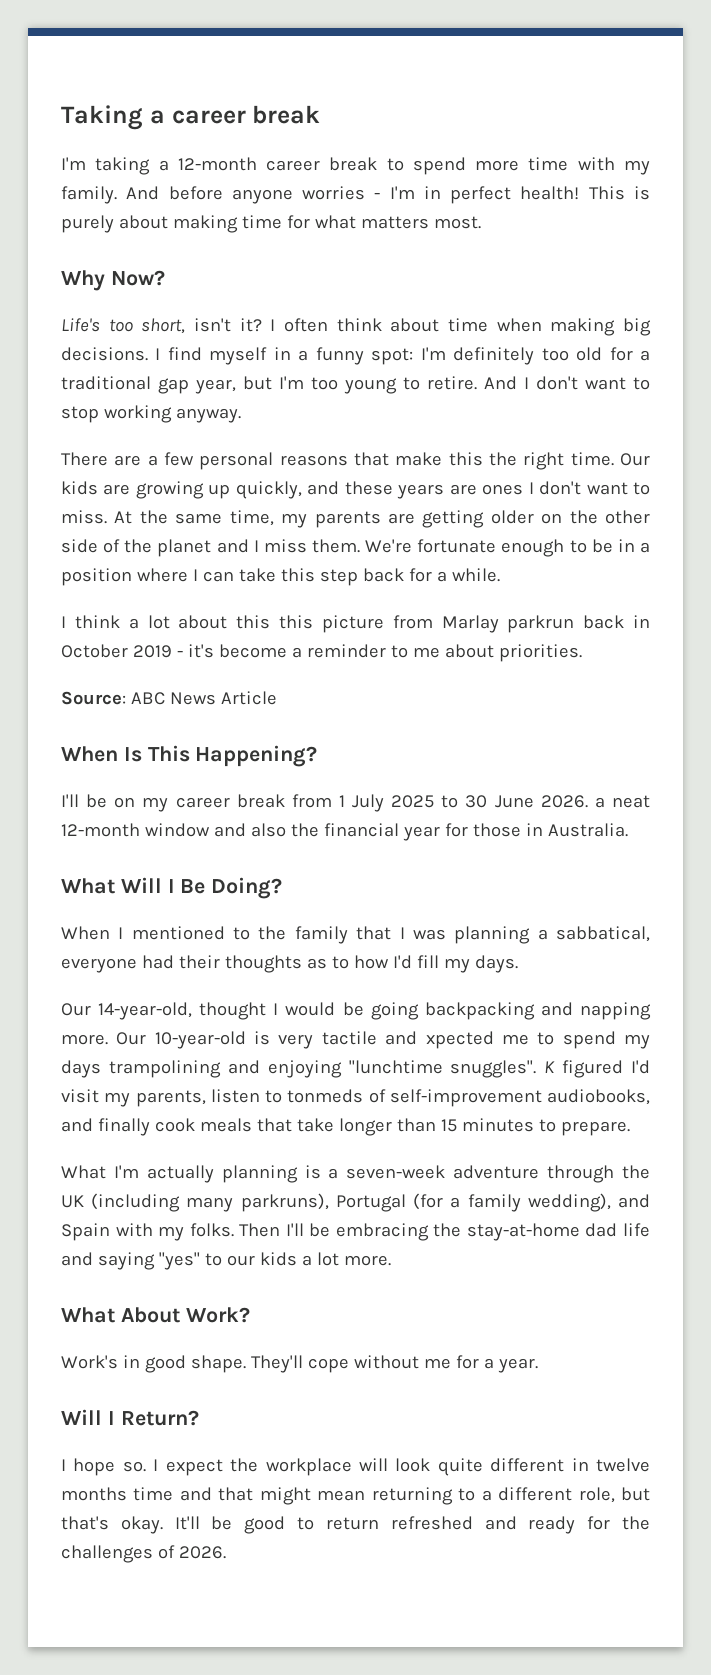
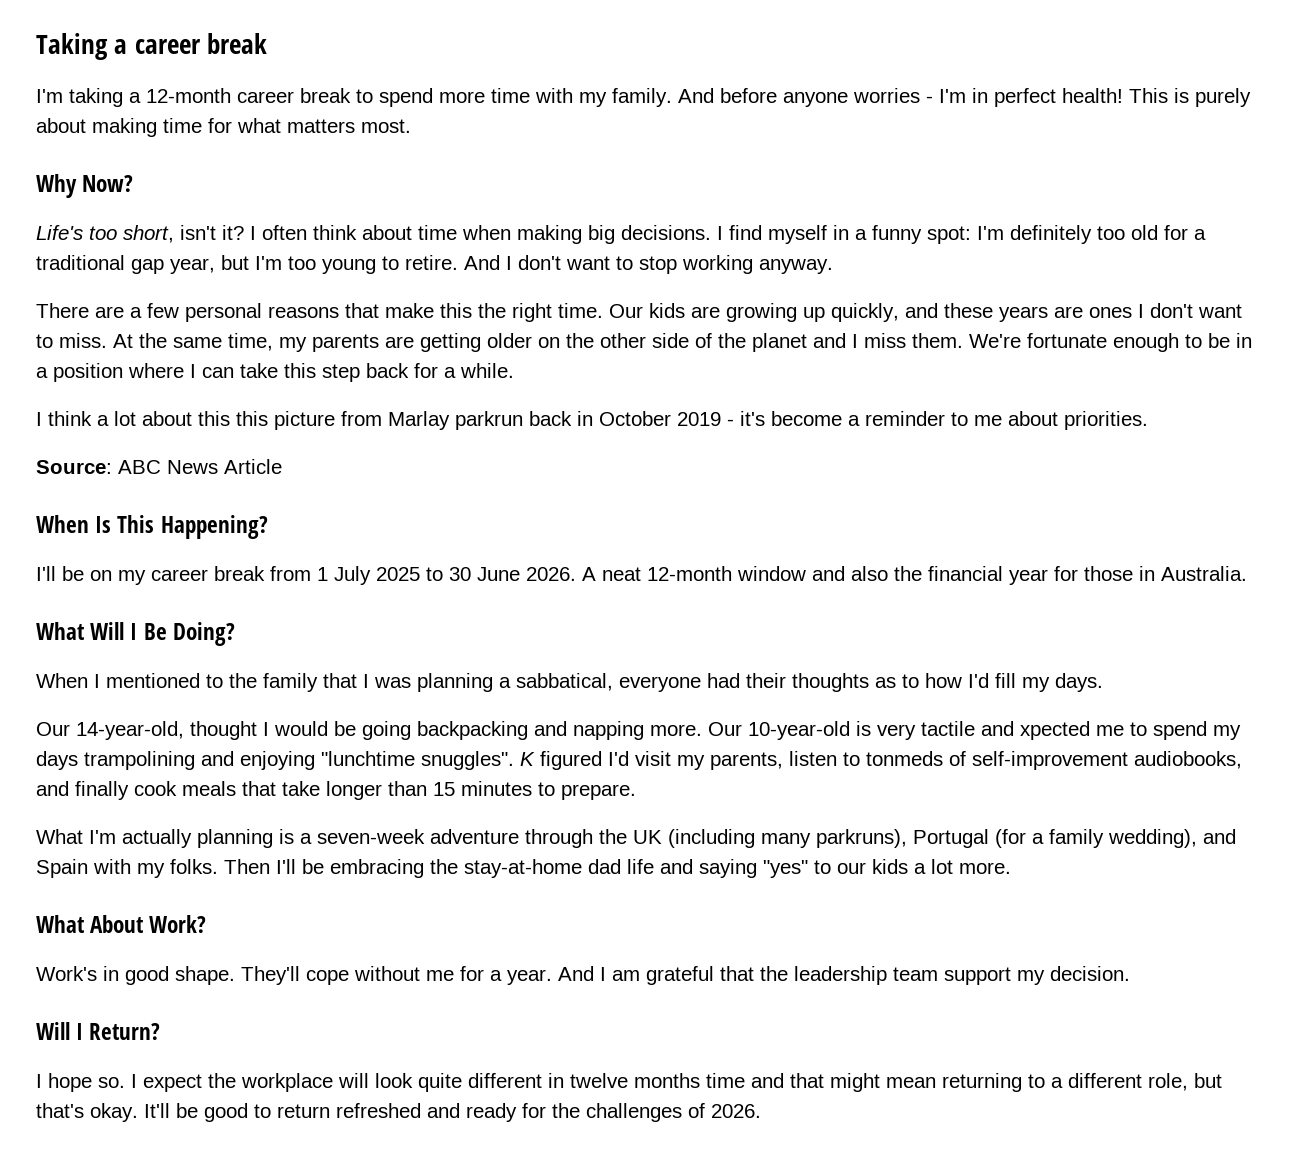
- I'll be on my career break from 1 July 2025 to 30 June 2026. a neat 12-month window and also the financial year for those in Australia.
+ I'll be on my career break from 1 July 2025 to 30 June 2026. A neat 12-month window and also the financial year for those in Australia.
+ And I am grateful that the leadership team support my decision.

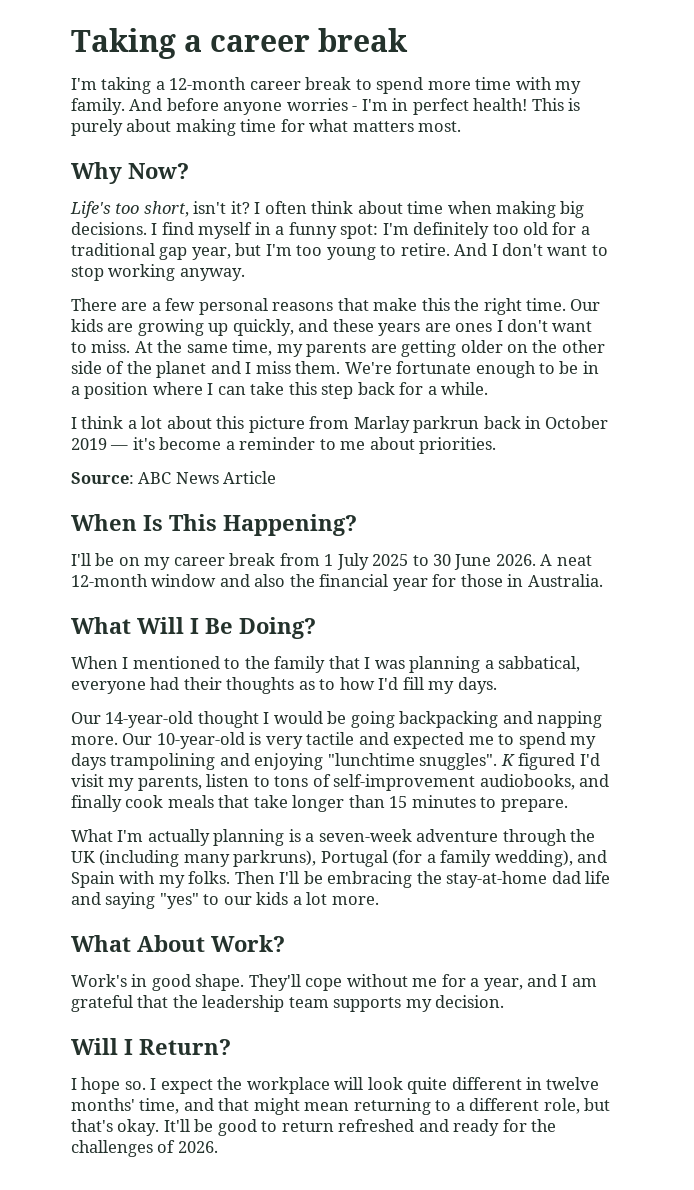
- I think a lot about this this picture from Marlay parkrun back in October 2019 - it's become a reminder to me about priorities.
+ I think a lot about this picture from Marlay parkrun back in October 2019 — it's become a reminder to me about priorities.
- Our 14-year-old, thought I would be going backpacking and napping more.
+ Our 14-year-old thought I would be going backpacking and napping more.
- Our 10-year-old is very tactile and xpected me to spend my days trampolining and enjoying "lunchtime snuggles".
+ Our 10-year-old is very tactile and expected me to spend my days trampolining and enjoying "lunchtime snuggles".
- K figured I'd visit my parents, listen to tonmeds of self-improvement audiobooks, and finally cook meals that take longer than 15 minutes to prepare.
+ K figured I'd visit my parents, listen to tons of self-improvement audiobooks, and finally cook meals that take longer than 15 minutes to prepare.
- They'll cope without me for a year. And I am grateful that the leadership team support my decision.
+ They'll cope without me for a year, and I am grateful that the leadership team supports my decision.
- I expect the workplace will look quite different in twelve months time and that might mean returning to a different role, but that's okay.
+ I expect the workplace will look quite different in twelve months' time, and that might mean returning to a different role, but that's okay.

